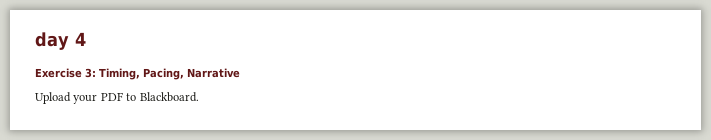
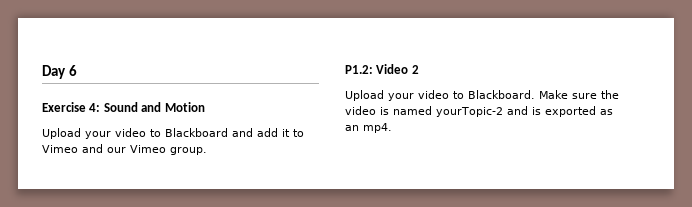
- day 4
+ Day 6
- Exercise 3: Timing, Pacing, Narrative
- Upload your PDF to Blackboard.
+ Exercise 4: Sound and Motion
+ Upload your video to Blackboard and add it to Vimeo and our Vimeo group.
+ P1.2: Video 2
+ Upload your video to Blackboard. Make sure the video is named yourTopic-2 and is exported as an mp4.

